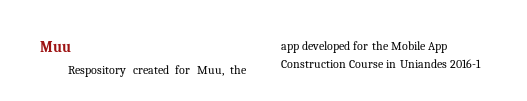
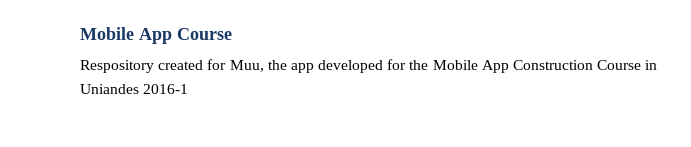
- Muu
+ Mobile App Course

